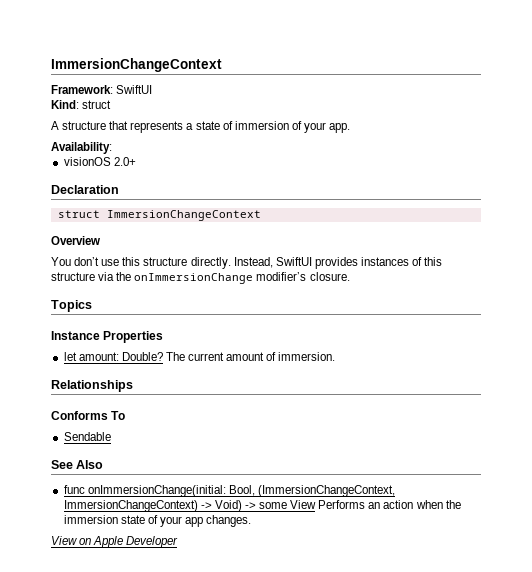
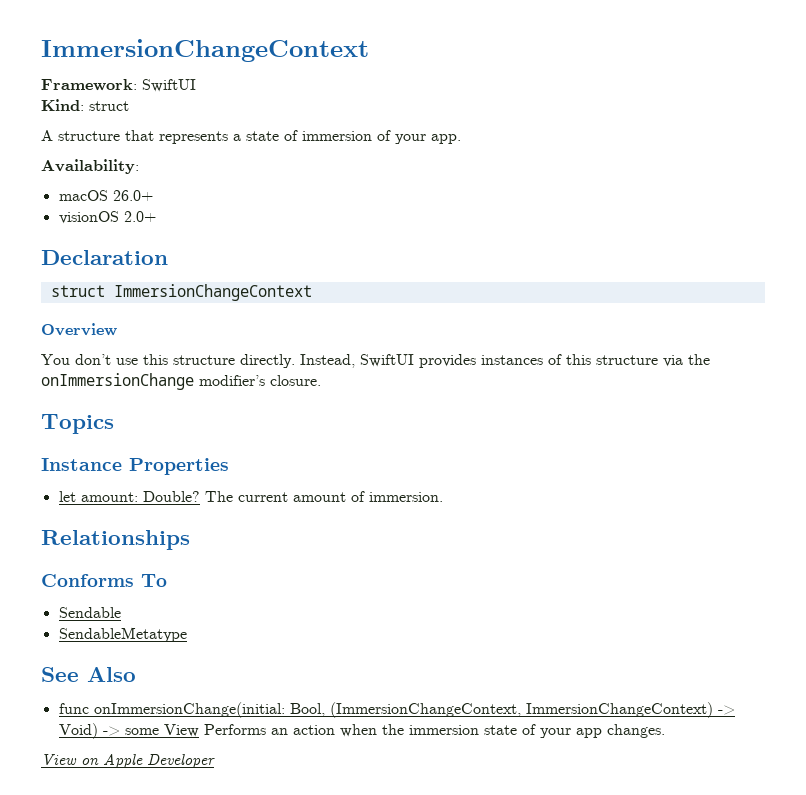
+ macOS 26.0+
+ SendableMetatype

